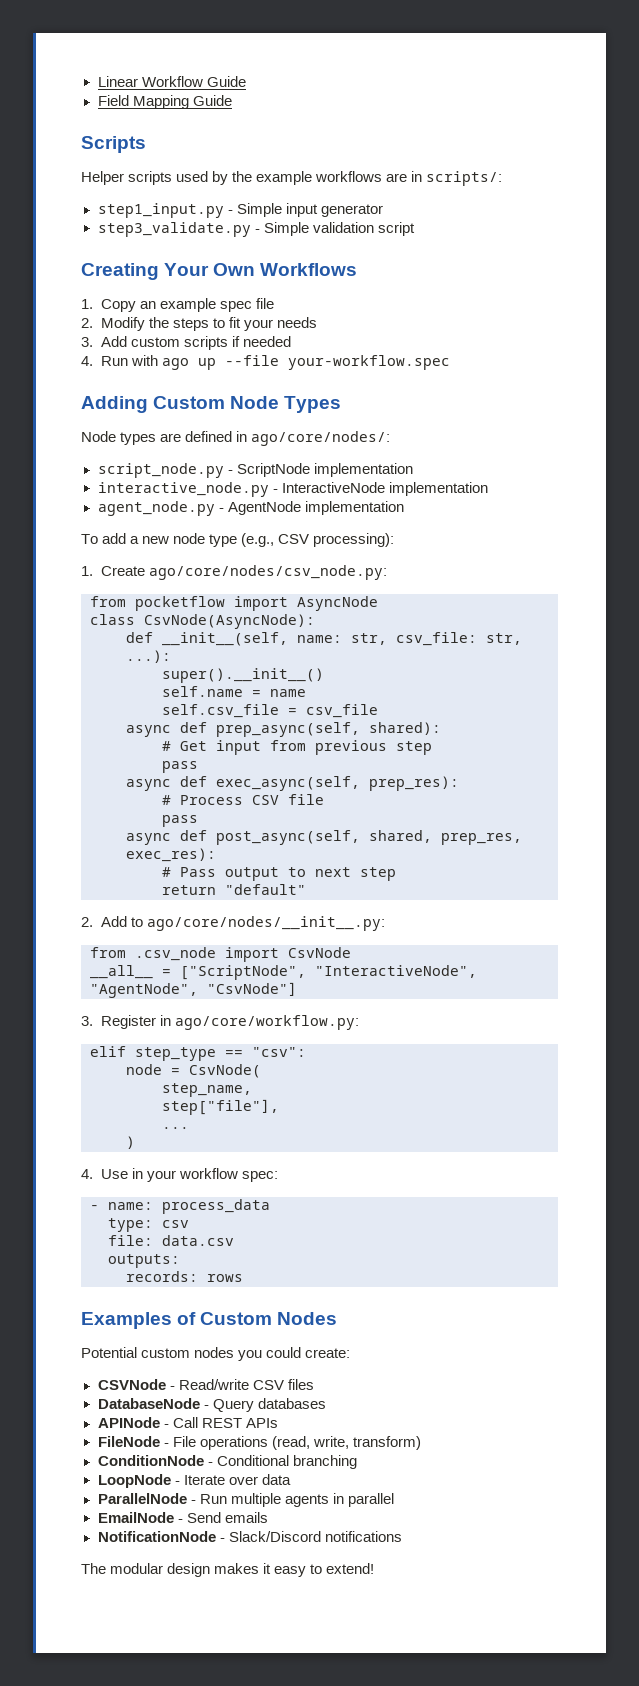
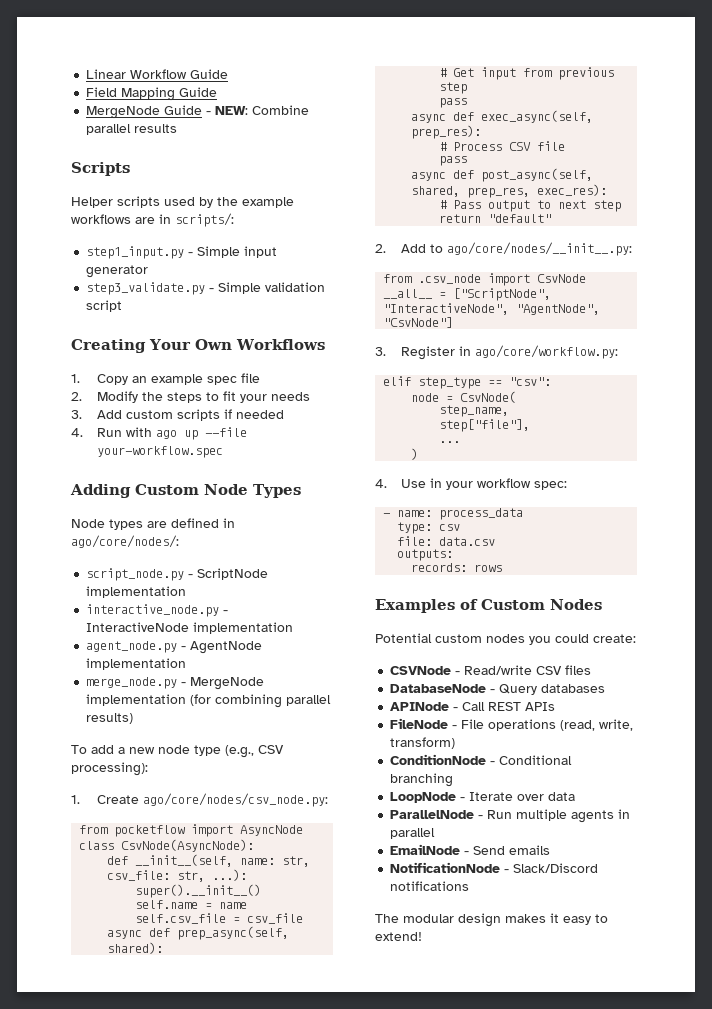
+ MergeNode Guide - NEW: Combine parallel results
+ merge_node.py - MergeNode implementation (for combining parallel results)

